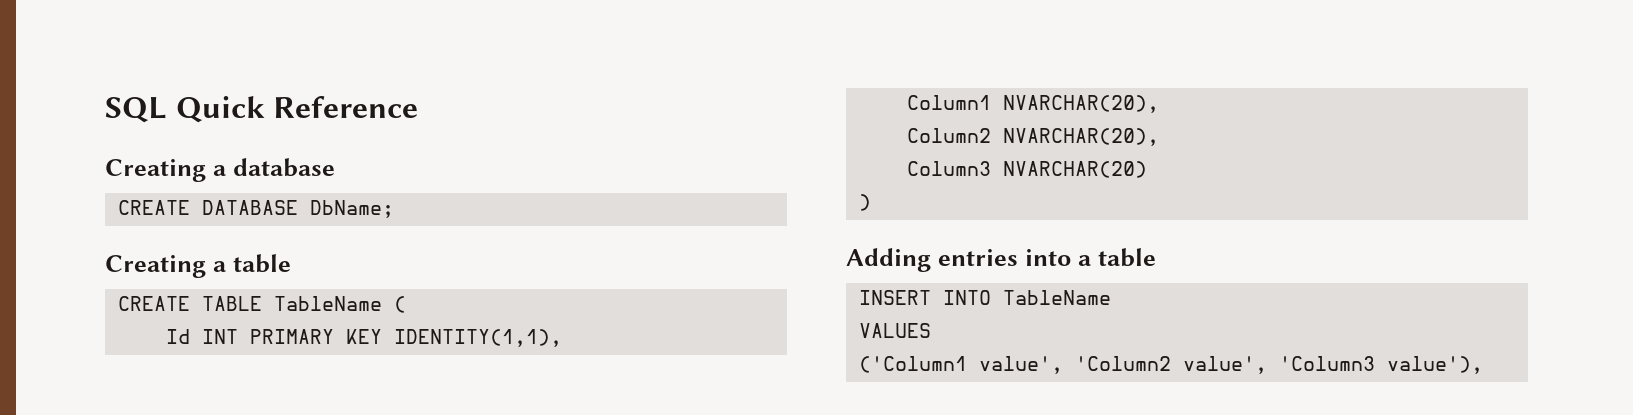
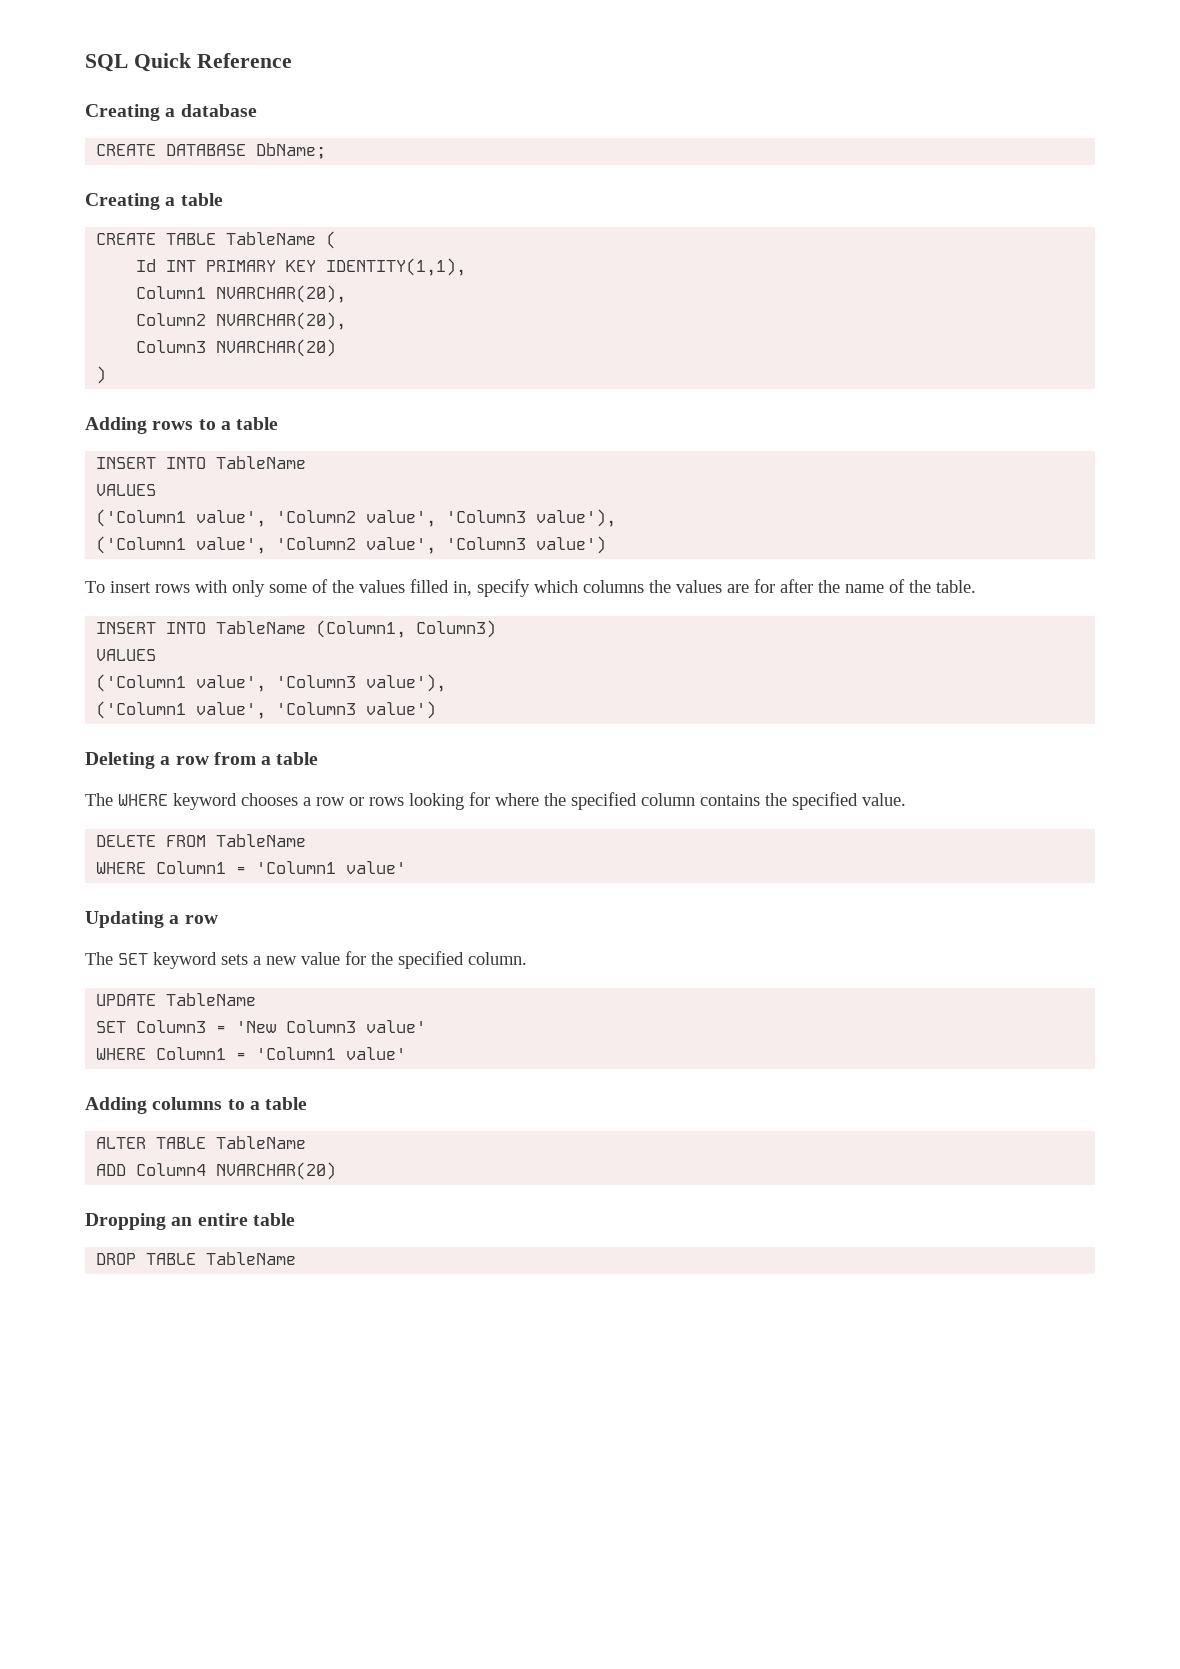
- Adding entries into a table
+ Adding rows to a table
+ ('Column1 value', 'Column2 value', 'Column3 value')
+ To insert rows with only some of the values filled in, specify which columns the values are for after the name of the table.
+ INSERT INTO TableName (Column1, Column3)
+ VALUES
+ ('Column1 value', 'Column3 value'),
+ ('Column1 value', 'Column3 value')
+ Deleting a row from a table
+ The WHERE keyword chooses a row or rows looking for where the specified column contains the specified value.
+ DELETE FROM TableName
+ WHERE Column1 = 'Column1 value'
+ Updating a row
+ The SET keyword sets a new value for the specified column.
+ UPDATE TableName
+ SET Column3 = 'New Column3 value'
+ WHERE Column1 = 'Column1 value'
+ Adding columns to a table
+ ALTER TABLE TableName
+ ADD Column4 NVARCHAR(20)
+ Dropping an entire table
+ DROP TABLE TableName

